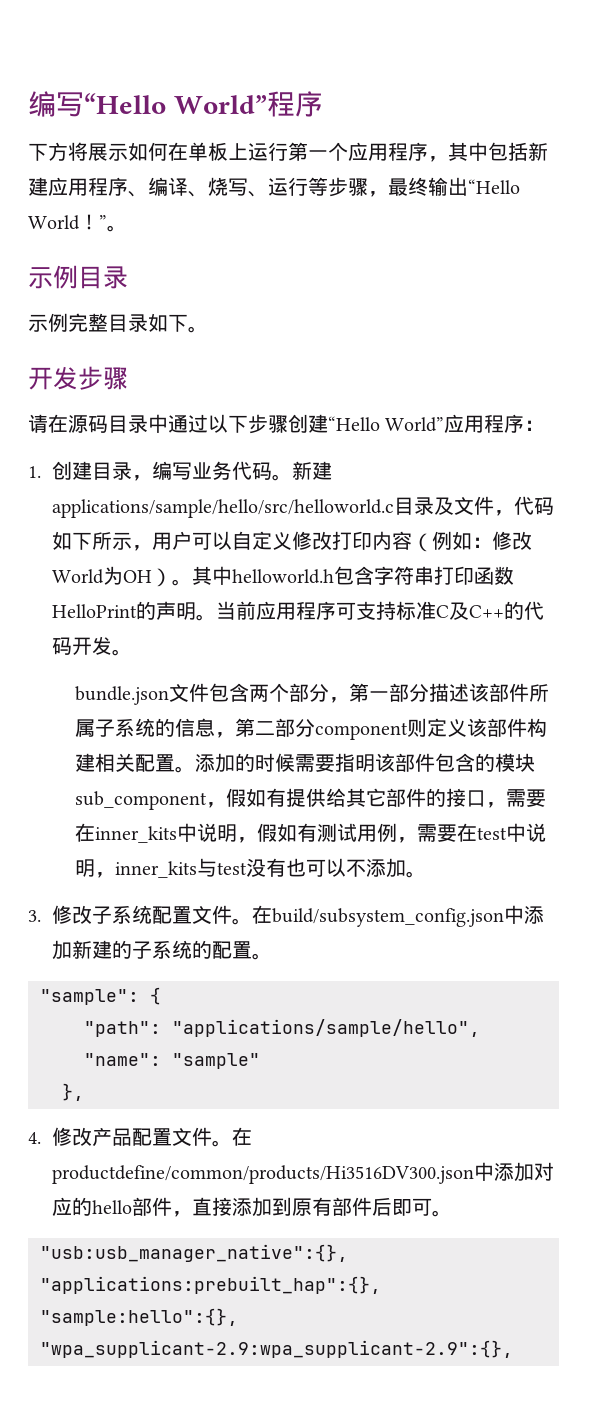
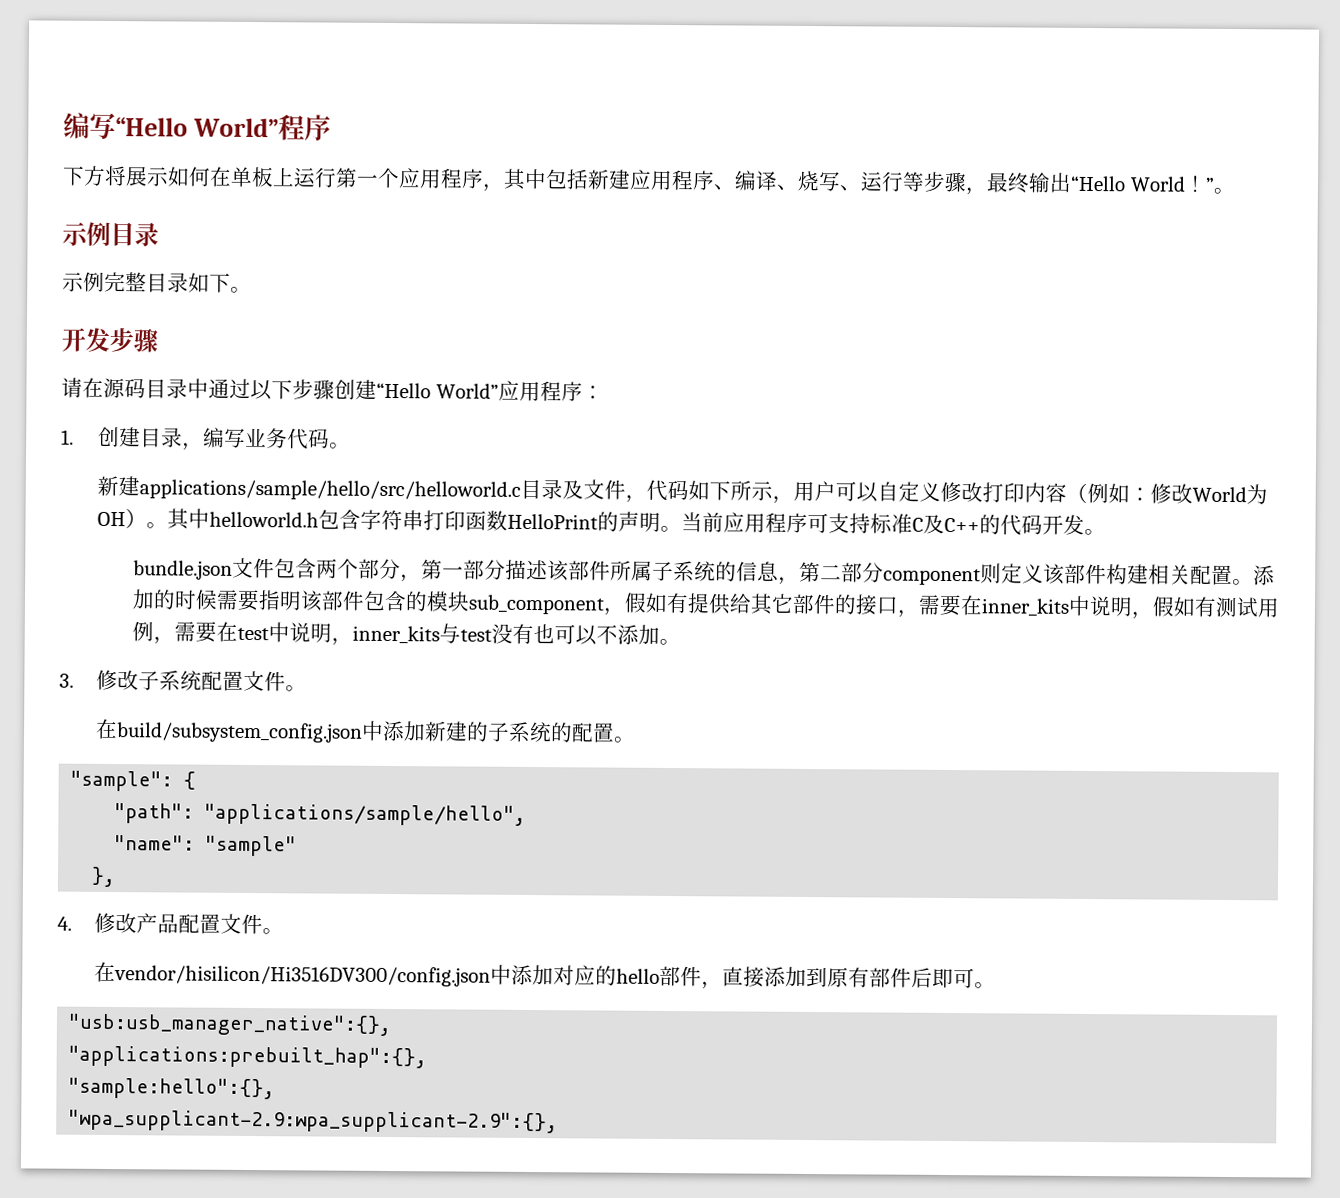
- 1.创建目录，编写业务代码。新建applications/sample/hello/src/helloworld.c目录及文件，代码如下所示，用户可以自定义修改打印内容（例如：修改World为OH）。
+ 1.创建目录，编写业务代码。
+ 新建applications/sample/hello/src/helloworld.c目录及文件，代码如下所示，用户可以自定义修改打印内容（例如：修改World为OH）。
- 3.修改子系统配置文件。在build/subsystem_config.json中添加新建的子系统的配置。
+ 3.修改子系统配置文件。
+ 在build/subsystem_config.json中添加新建的子系统的配置。
- 4.修改产品配置文件。在productdefine/common/products/Hi3516DV300.json中添加对应的hello部件，直接添加到原有部件后即可。
+ 4.修改产品配置文件。
+ 在vendor/hisilicon/Hi3516DV300/config.json中添加对应的hello部件，直接添加到原有部件后即可。

